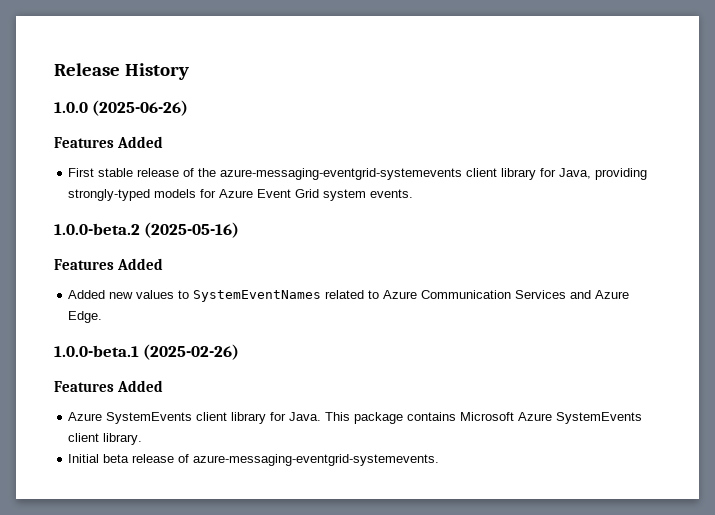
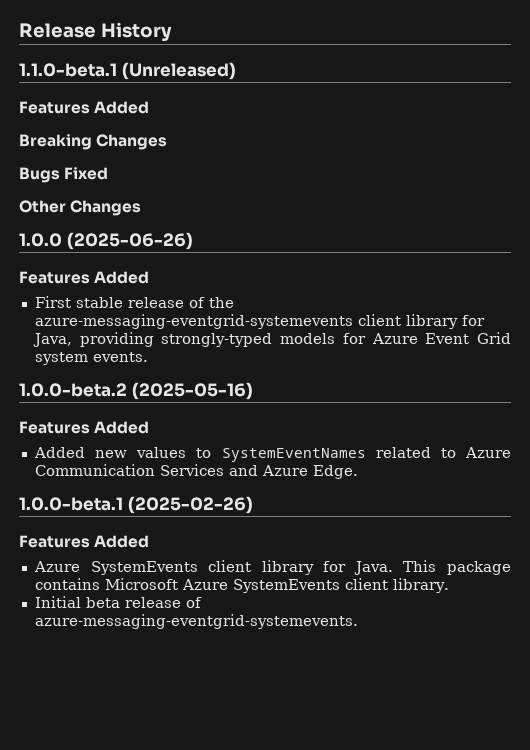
+ 1.1.0-beta.1 (Unreleased)
+ Features Added
+ Breaking Changes
+ Bugs Fixed
+ Other Changes

